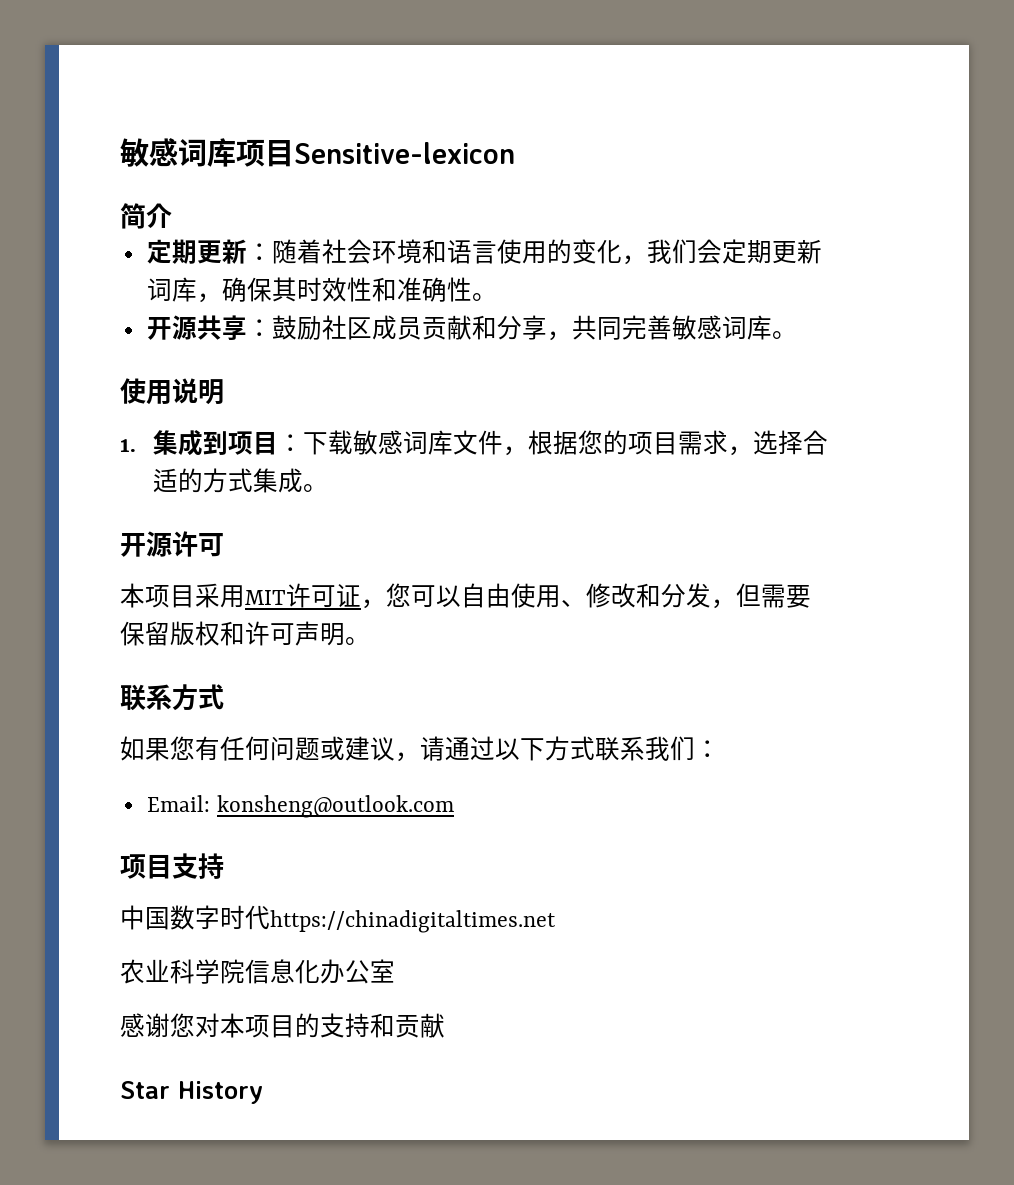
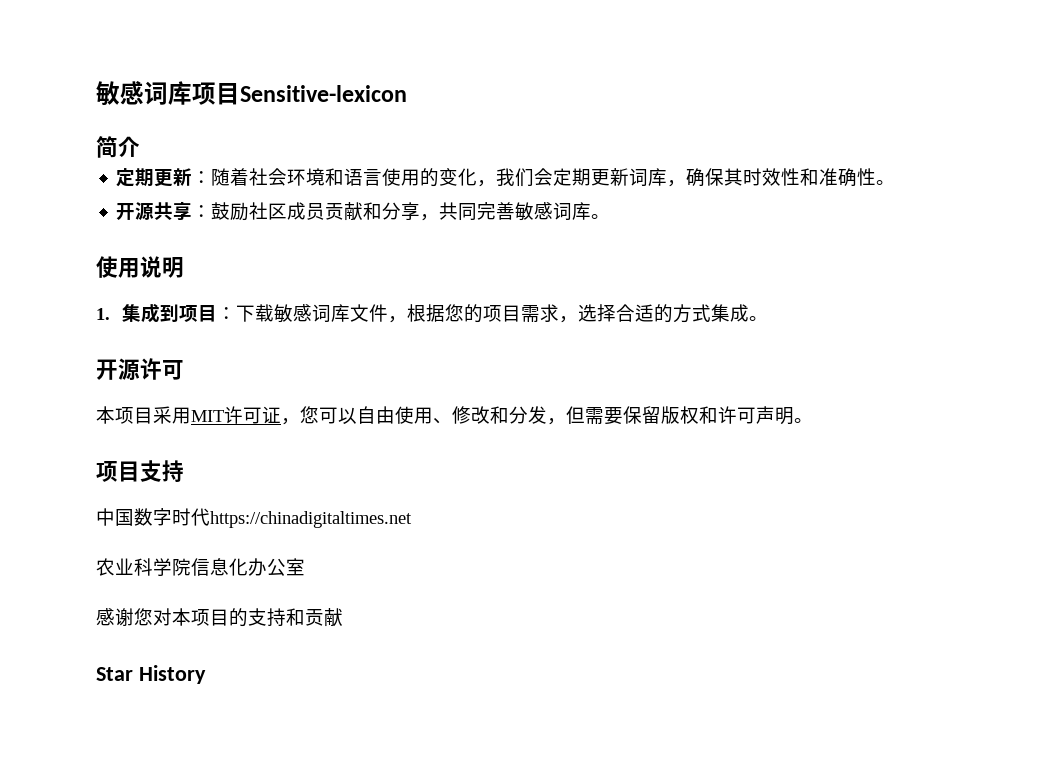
- 联系方式
- 如果您有任何问题或建议，请通过以下方式联系我们：
- Email: konsheng@outlook.com

